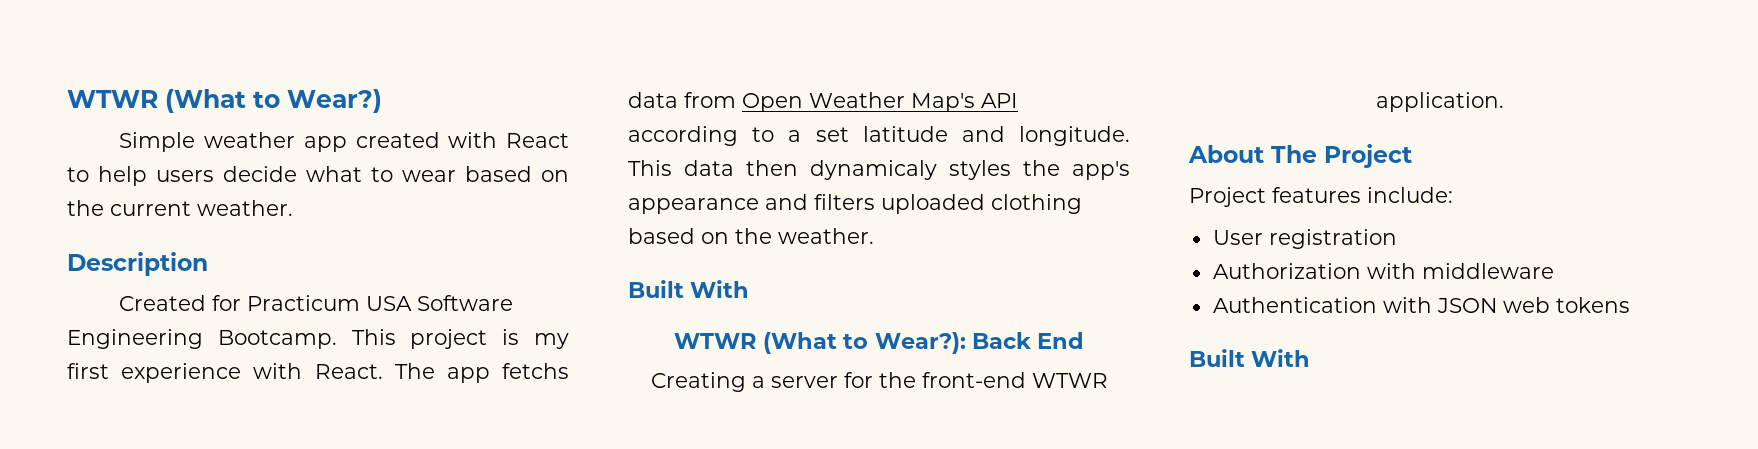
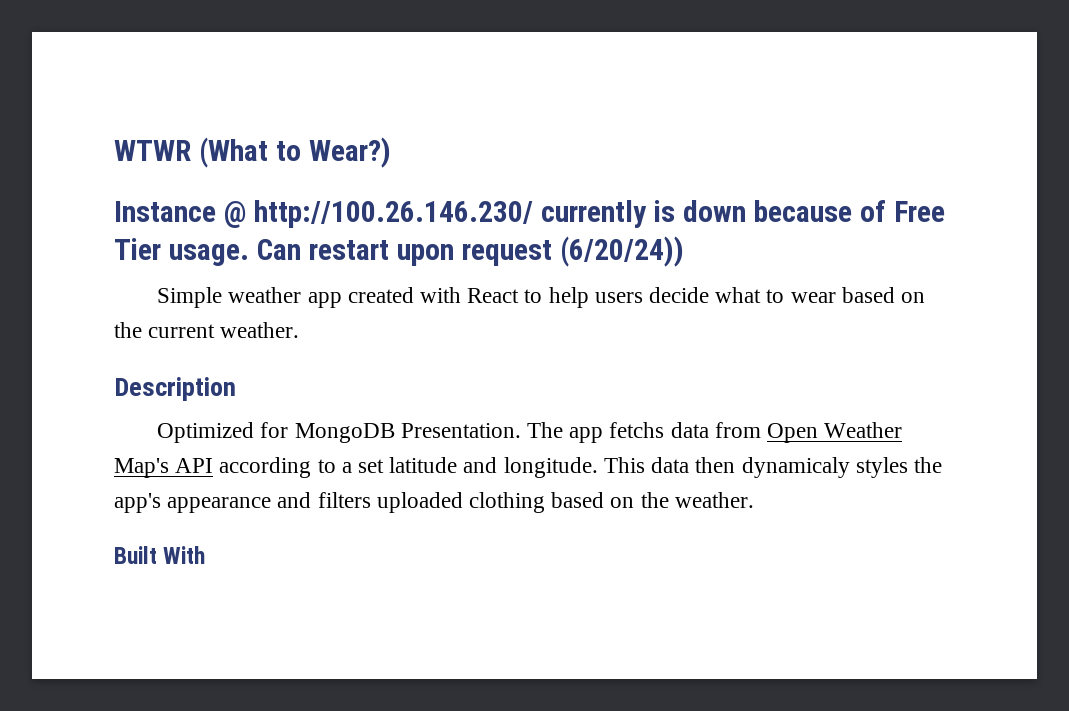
+ Instance @ http://100.26.146.230/ currently is down because of Free Tier usage. Can restart upon request (6/20/24))
- Created for Practicum USA Software Engineering Bootcamp. This project is my first experience with React.
+ Optimized for MongoDB Presentation.
- WTWR (What to Wear?): Back End
- Creating a server for the front-end WTWR application.
- About The Project
- Project features include:
- User registration
- Authorization with middleware
- Authentication with JSON web tokens
- Built With

